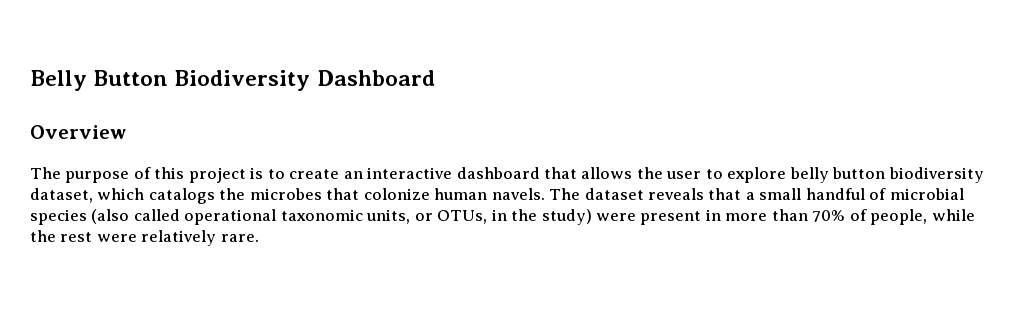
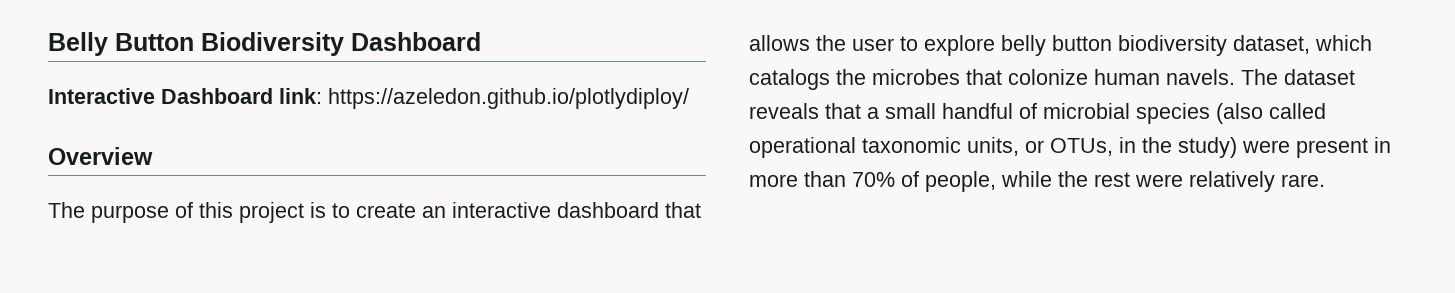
+ Interactive Dashboard link: https://azeledon.github.io/plotlydiploy/

